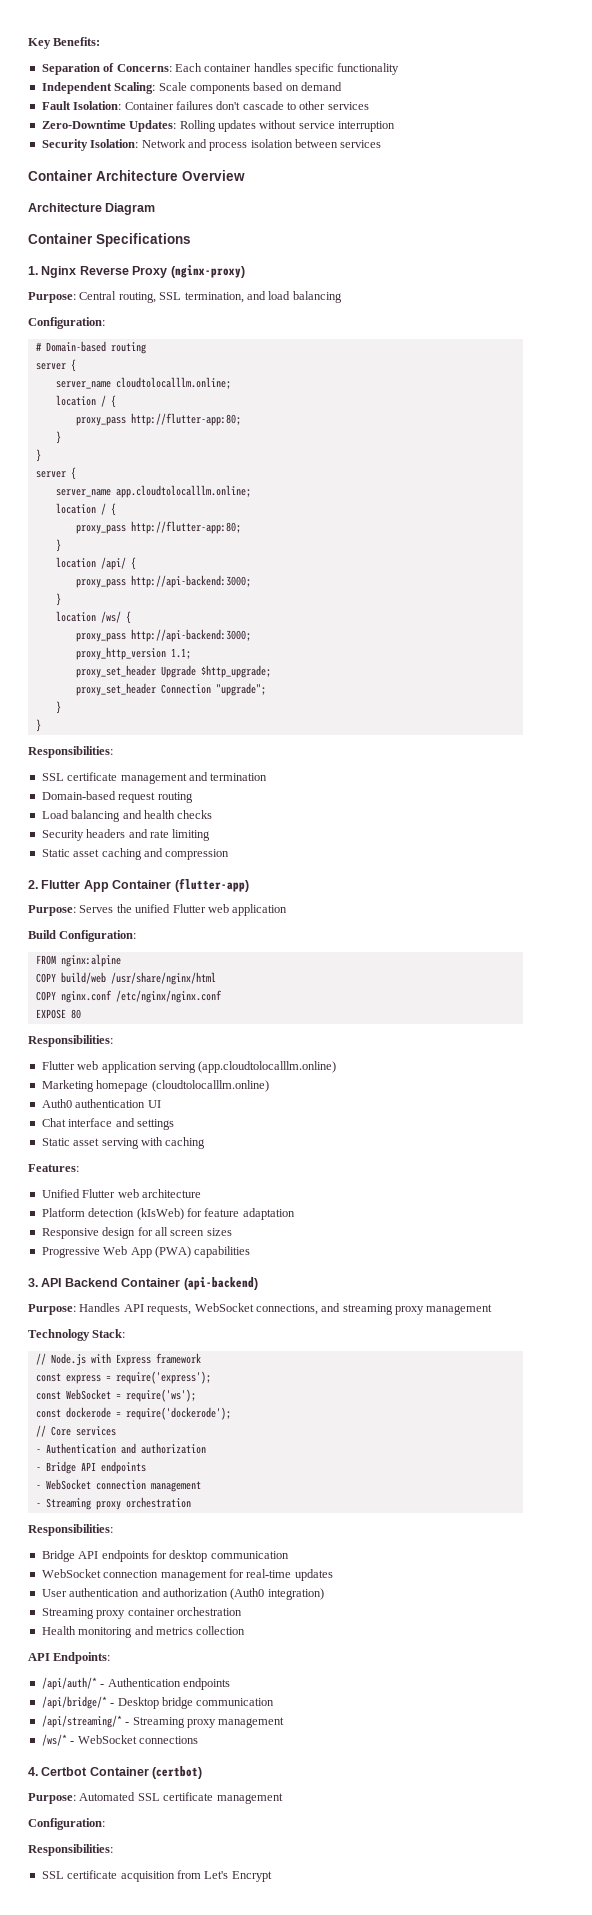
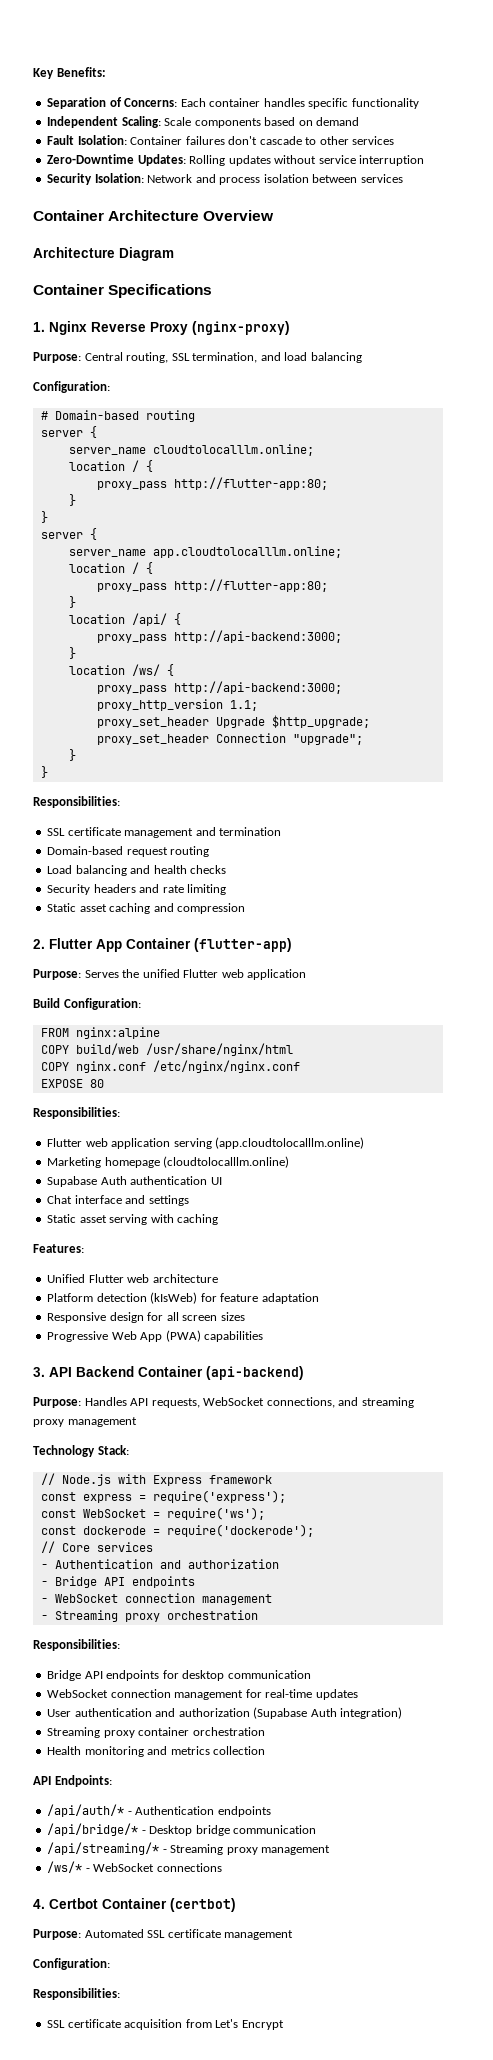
- Auth0 authentication UI
+ Supabase Auth authentication UI
- User authentication and authorization (Auth0 integration)
+ User authentication and authorization (Supabase Auth integration)

